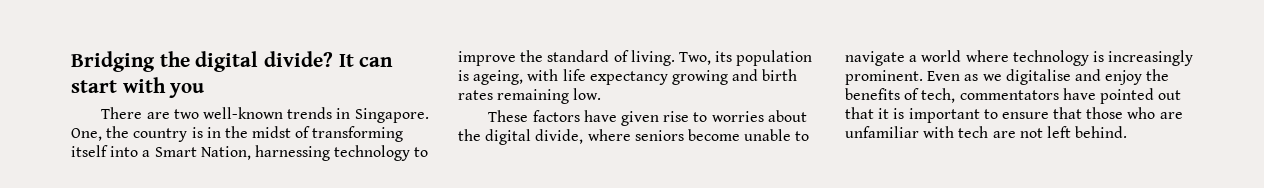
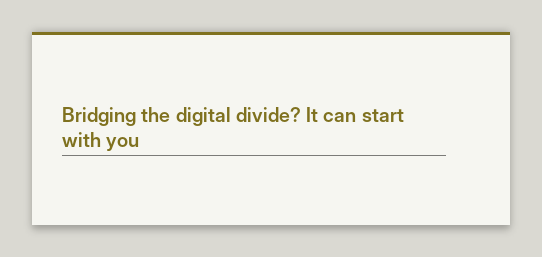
- There are two well-known trends in Singapore. One, the country is in the midst of transforming itself into a Smart Nation, harnessing technology to improve the standard of living. Two, its population is ageing, with life expectancy growing and birth rates remaining low.
- These factors have given rise to worries about the digital divide, where seniors become unable to navigate a world where technology is increasingly prominent. Even as we digitalise and enjoy the benefits of tech, commentators have pointed out that it is important to ensure that those who are unfamiliar with tech are not left behind.

